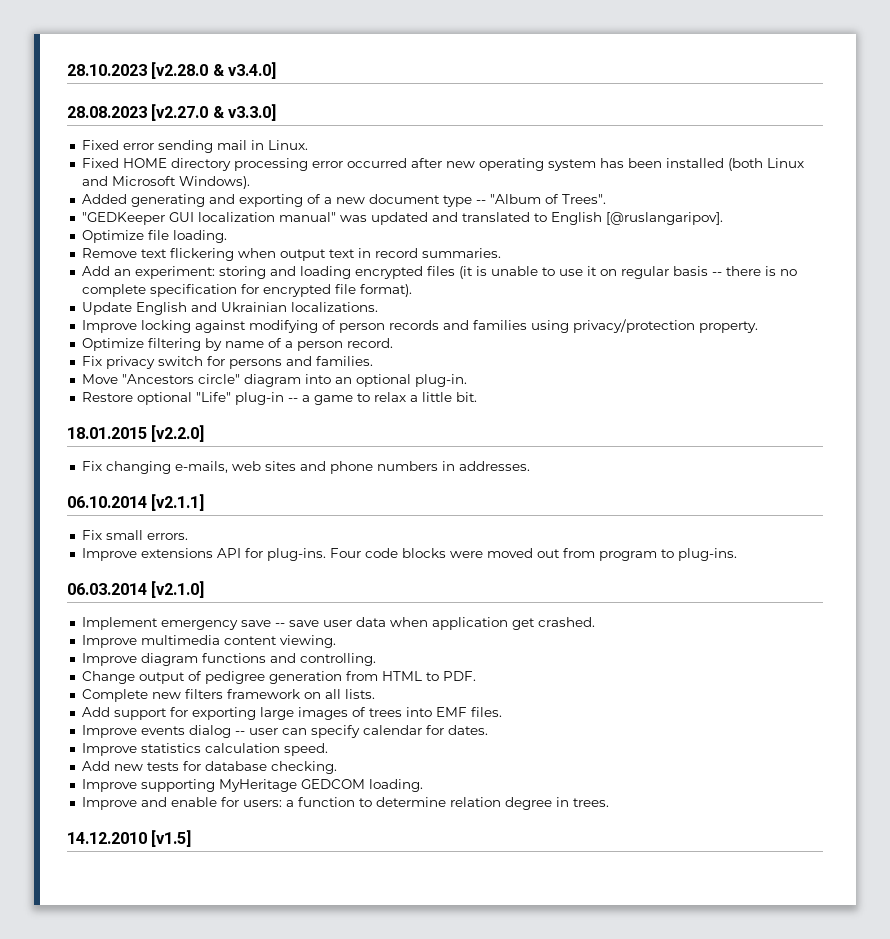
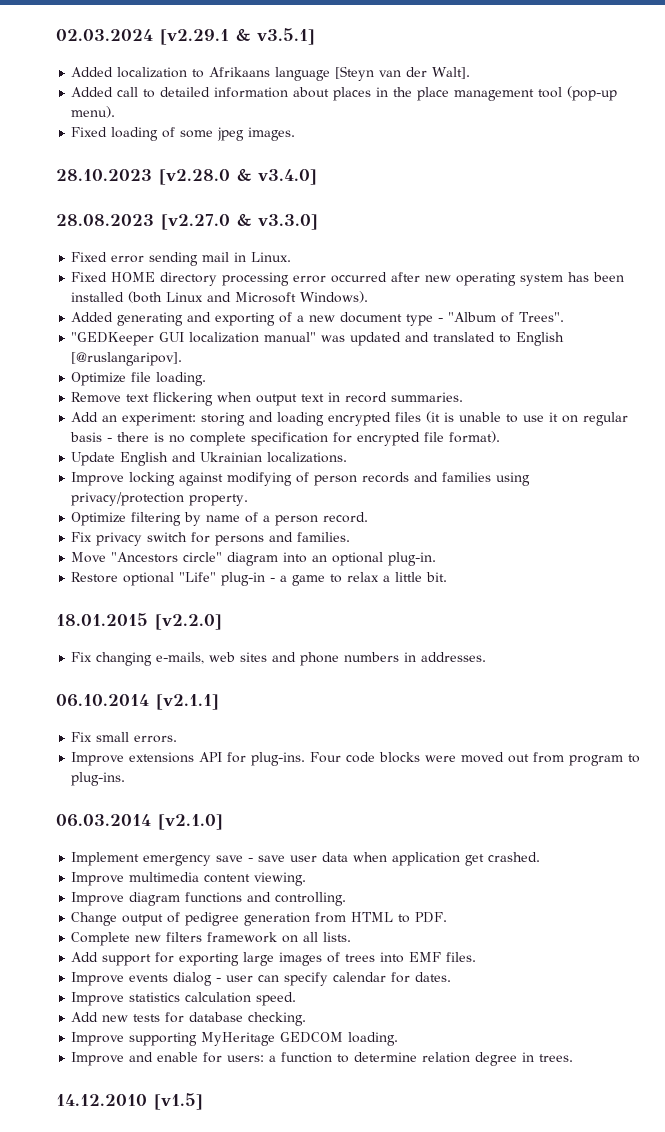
+ 02.03.2024 [v2.29.1 & v3.5.1]
+ Added localization to Afrikaans language [Steyn van der Walt].
+ Added call to detailed information about places in the place management tool (pop-up menu).
+ Fixed loading of some jpeg images.
- Added generating and exporting of a new document type -- "Album of Trees".
+ Added generating and exporting of a new document type - "Album of Trees".
- Add an experiment: storing and loading encrypted files (it is unable to use it on regular basis -- there is no complete specification for encrypted file format).
+ Add an experiment: storing and loading encrypted files (it is unable to use it on regular basis - there is no complete specification for encrypted file format).
- Restore optional "Life" plug-in -- a game to relax a little bit.
+ Restore optional "Life" plug-in - a game to relax a little bit.
- Implement emergency save -- save user data when application get crashed.
+ Implement emergency save - save user data when application get crashed.
- Improve events dialog -- user can specify calendar for dates.
+ Improve events dialog - user can specify calendar for dates.

